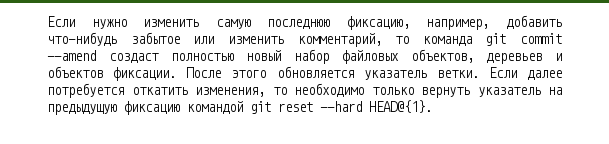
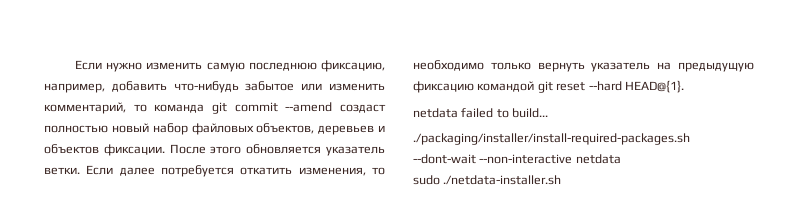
+ netdata failed to build...
+ ./packaging/installer/install-required-packages.sh --dont-wait --non-interactive netdata
+ sudo ./netdata-installer.sh

